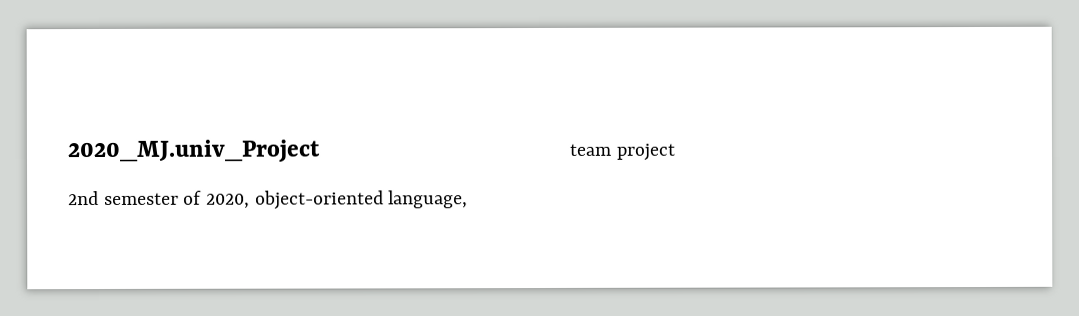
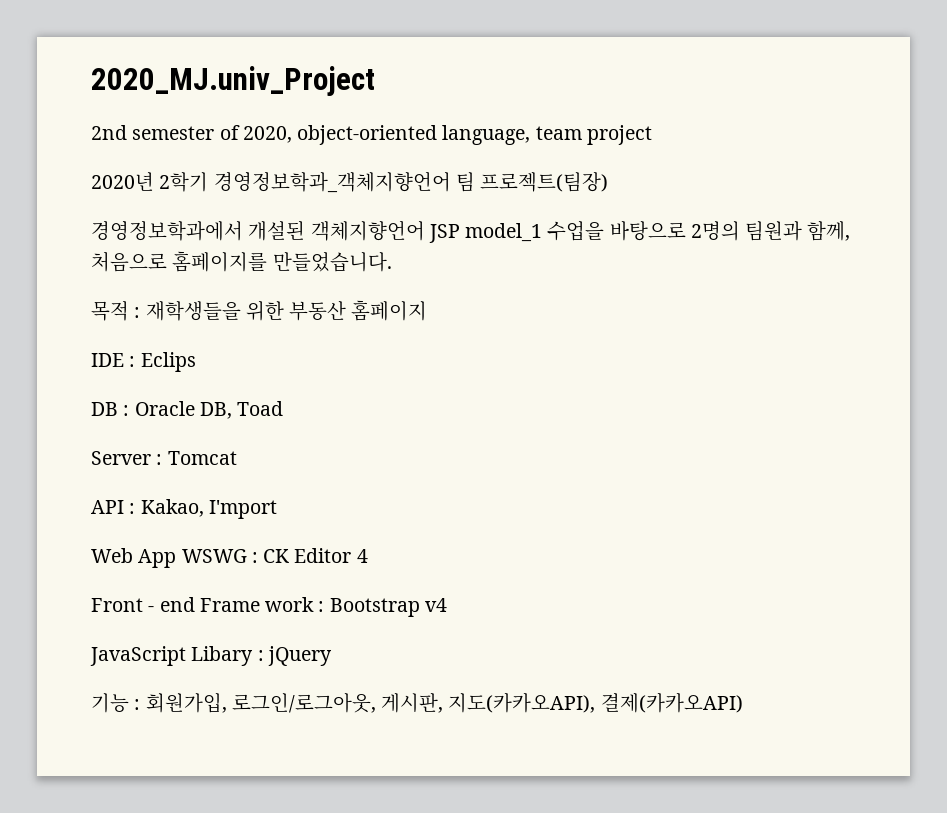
+ 2020년 2학기 경영정보학과_객체지향언어 팀 프로젝트(팀장)
+ 경영정보학과에서 개설된 객체지향언어 JSP model_1 수업을 바탕으로 2명의 팀원과 함께, 처음으로 홈페이지를 만들었습니다.
+ 목적 : 재학생들을 위한 부동산 홈페이지
+ IDE : Eclips
+ DB : Oracle DB, Toad
+ Server : Tomcat
+ API : Kakao, I'mport
+ Web App WSWG : CK Editor 4
+ Front - end Frame work : Bootstrap v4
+ JavaScript Libary : jQuery
+ 기능 : 회원가입, 로그인/로그아웃, 게시판, 지도(카카오API), 결제(카카오API)

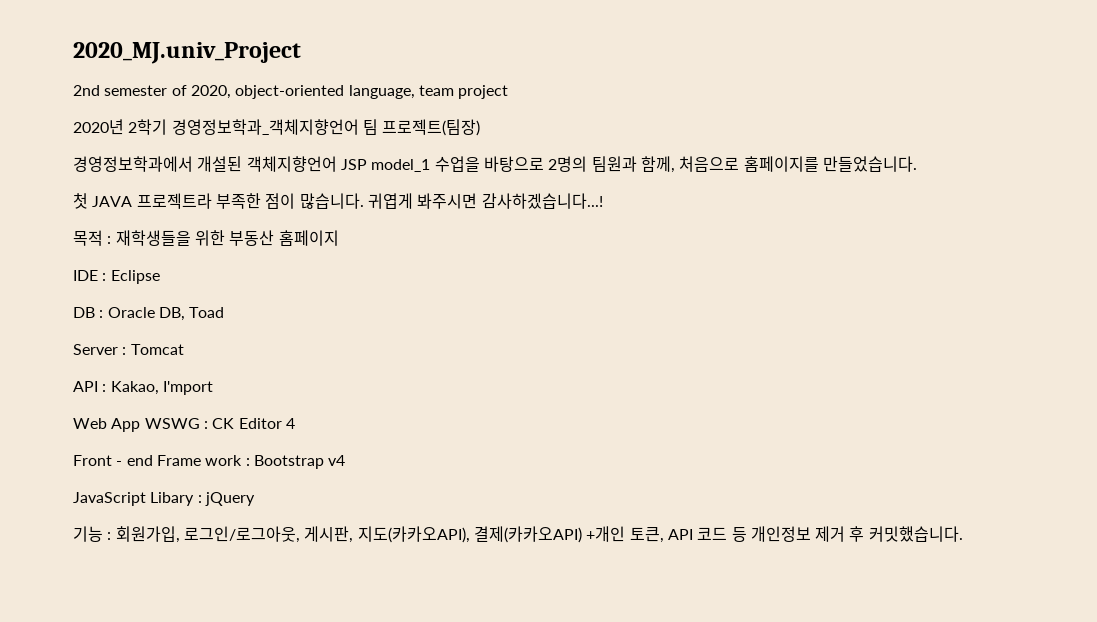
+ 첫 JAVA 프로젝트라 부족한 점이 많습니다. 귀엽게 봐주시면 감사하겠습니다...!
- IDE : Eclips
+ IDE : Eclipse
- 기능 : 회원가입, 로그인/로그아웃, 게시판, 지도(카카오API), 결제(카카오API)
+ 기능 : 회원가입, 로그인/로그아웃, 게시판, 지도(카카오API), 결제(카카오API) +개인 토큰, API 코드 등 개인정보 제거 후 커밋했습니다.

